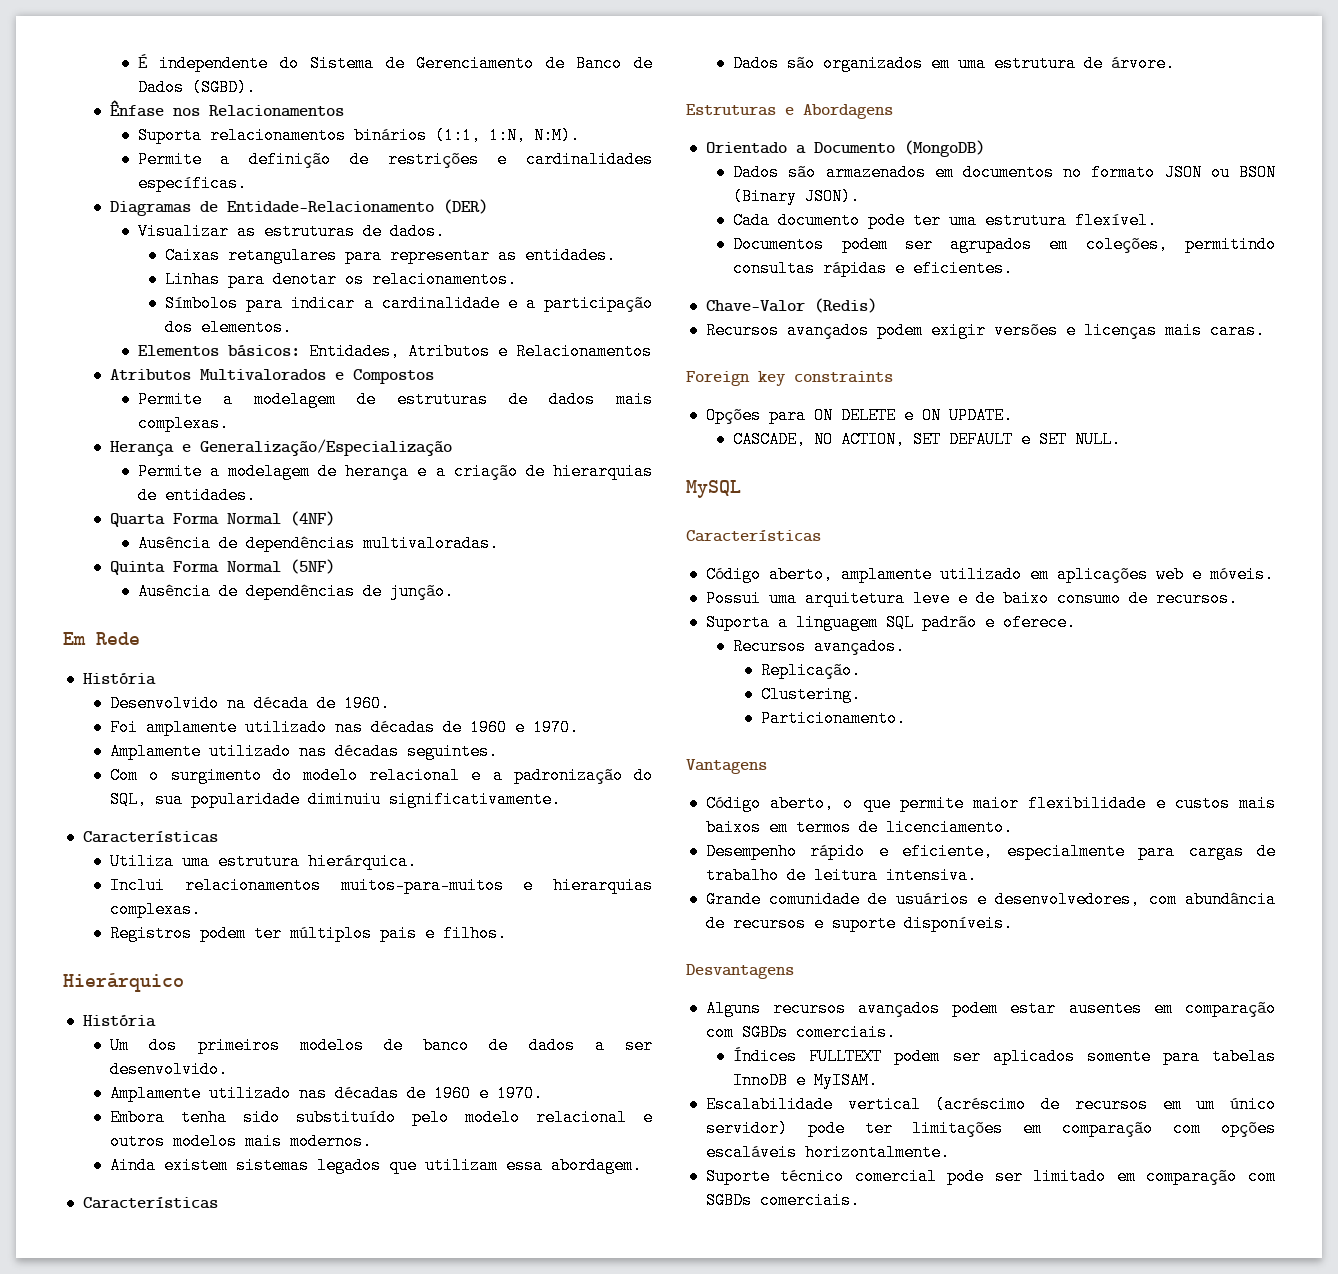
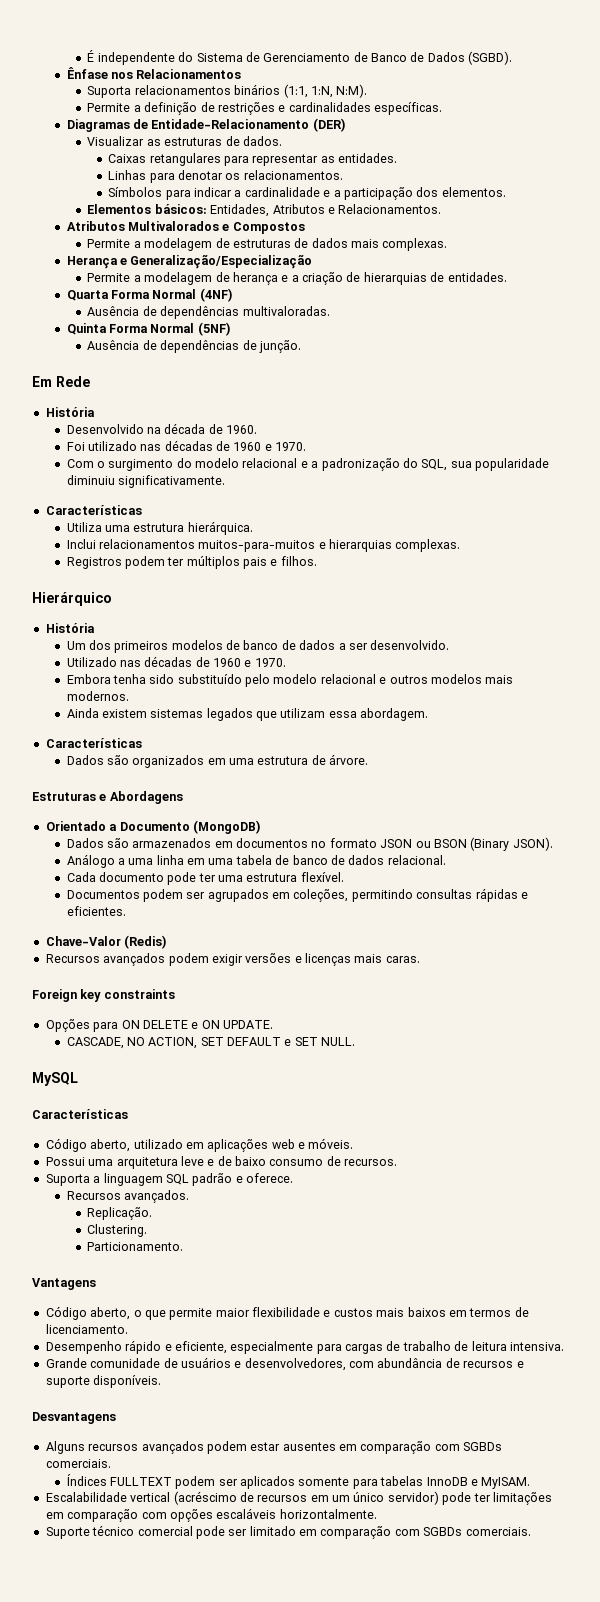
- Elementos básicos: Entidades, Atributos e Relacionamentos
+ Elementos básicos: Entidades, Atributos e Relacionamentos.
- Foi amplamente utilizado nas décadas de 1960 e 1970.
- Amplamente utilizado nas décadas seguintes.
+ Foi utilizado nas décadas de 1960 e 1970.
- Amplamente utilizado nas décadas de 1960 e 1970.
+ Utilizado nas décadas de 1960 e 1970.
+ Análogo a uma linha em uma tabela de banco de dados relacional.
- Código aberto, amplamente utilizado em aplicações web e móveis.
+ Código aberto, utilizado em aplicações web e móveis.

